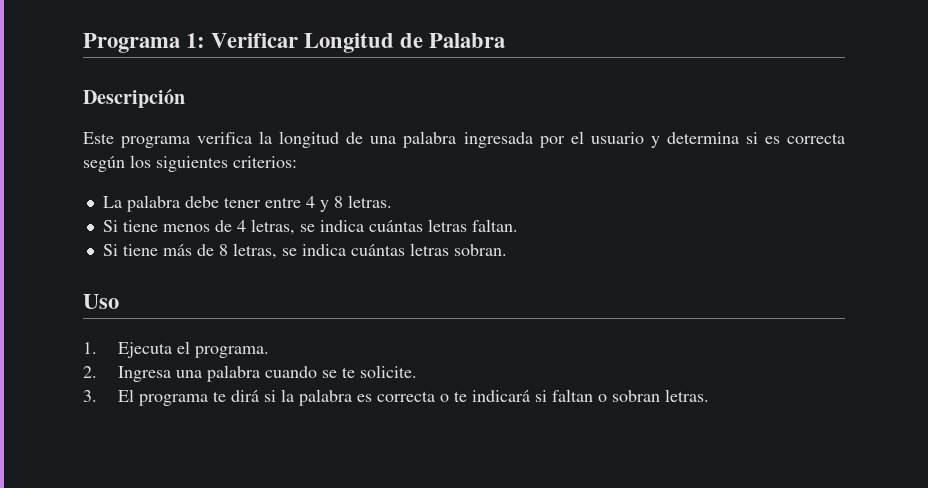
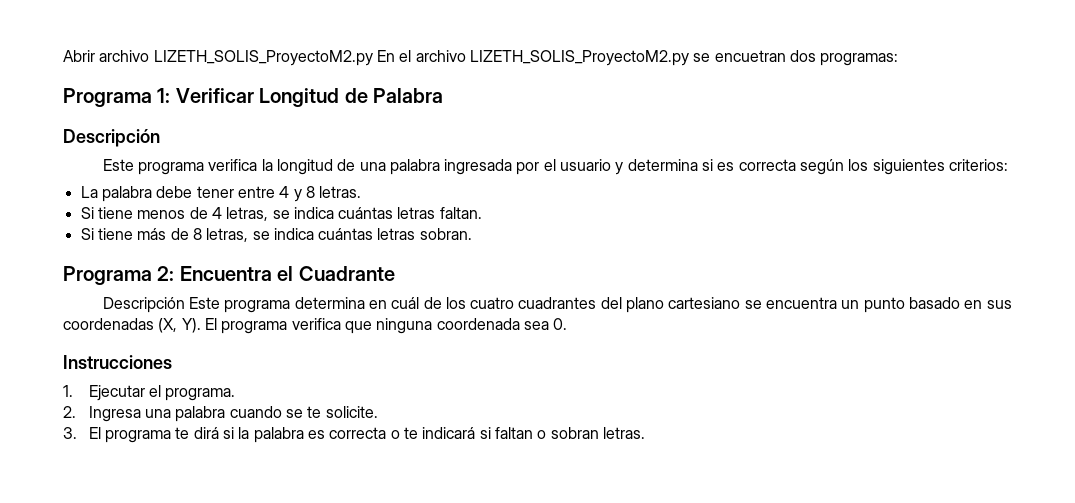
+ Abrir archivo LIZETH_SOLIS_ProyectoM2.py En el archivo LIZETH_SOLIS_ProyectoM2.py se encuetran dos programas:
- Uso
+ Programa 2: Encuentra el Cuadrante
+ Descripción Este programa determina en cuál de los cuatro cuadrantes del plano cartesiano se encuentra un punto basado en sus coordenadas (X, Y). El programa verifica que ninguna coordenada sea 0.
+ Instrucciones
- 1. Ejecuta el programa.
+ 1. Ejecutar el programa.

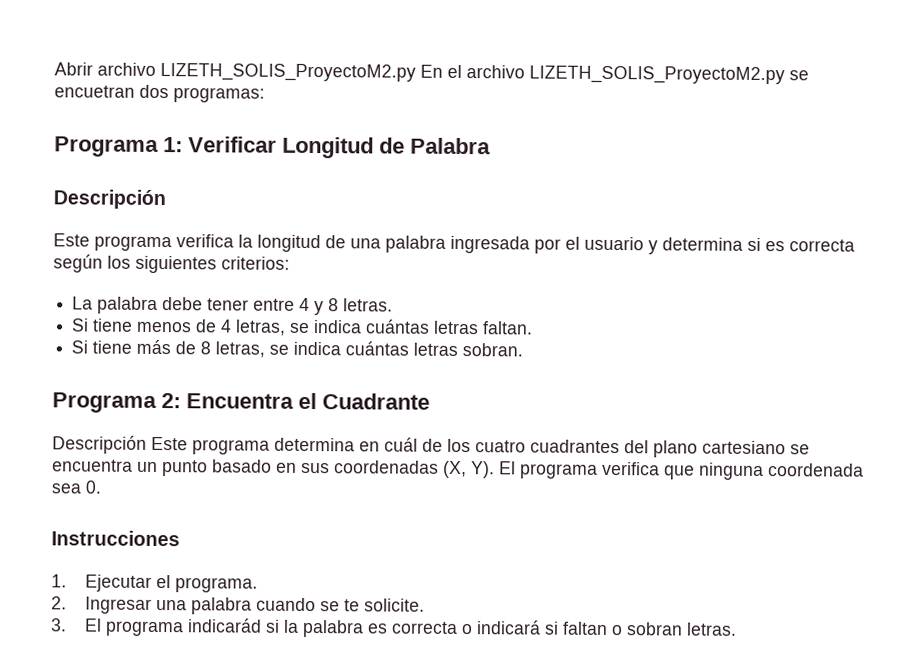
- 2. Ingresa una palabra cuando se te solicite.
+ 2. Ingresar una palabra cuando se te solicite.
- 3. El programa te dirá si la palabra es correcta o te indicará si faltan o sobran letras.
+ 3. El programa indicarád si la palabra es correcta o indicará si faltan o sobran letras.

